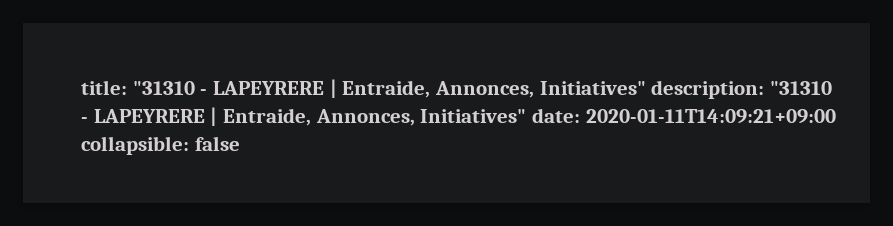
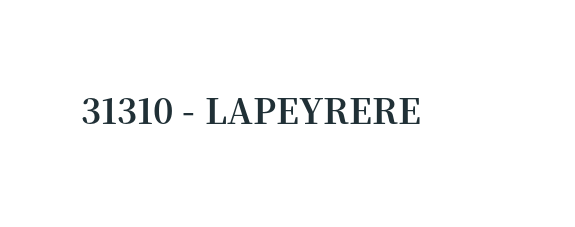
- title: "31310 - LAPEYRERE | Entraide, Annonces, Initiatives" description: "31310 - LAPEYRERE | Entraide, Annonces, Initiatives" date: 2020-01-11T14:09:21+09:00 collapsible: false
+ 31310 - LAPEYRERE

